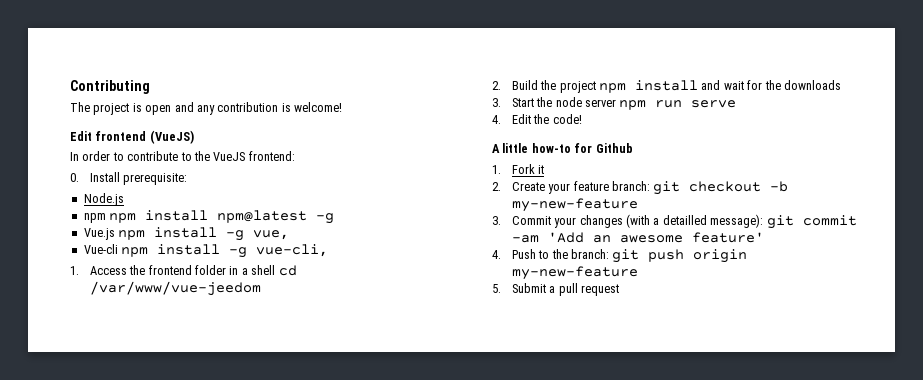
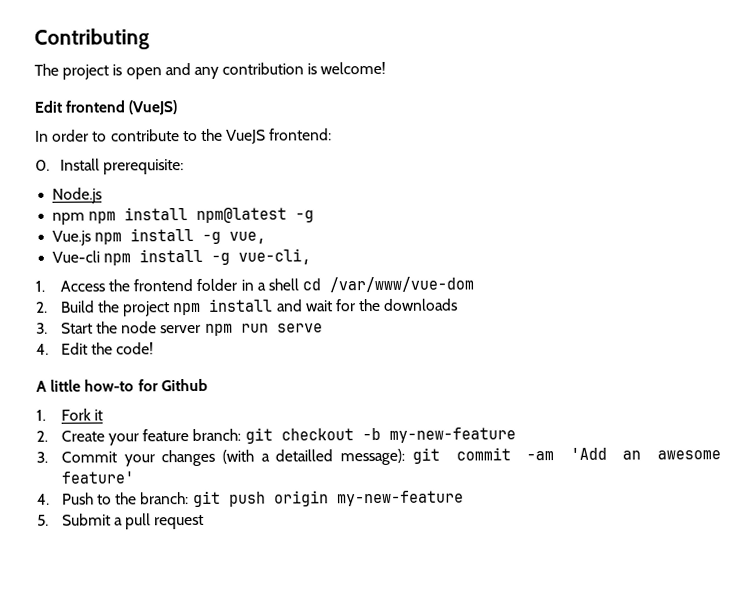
- 1. Access the frontend folder in a shell cd /var/www/vue-jeedom
+ 1. Access the frontend folder in a shell cd /var/www/vue-dom

